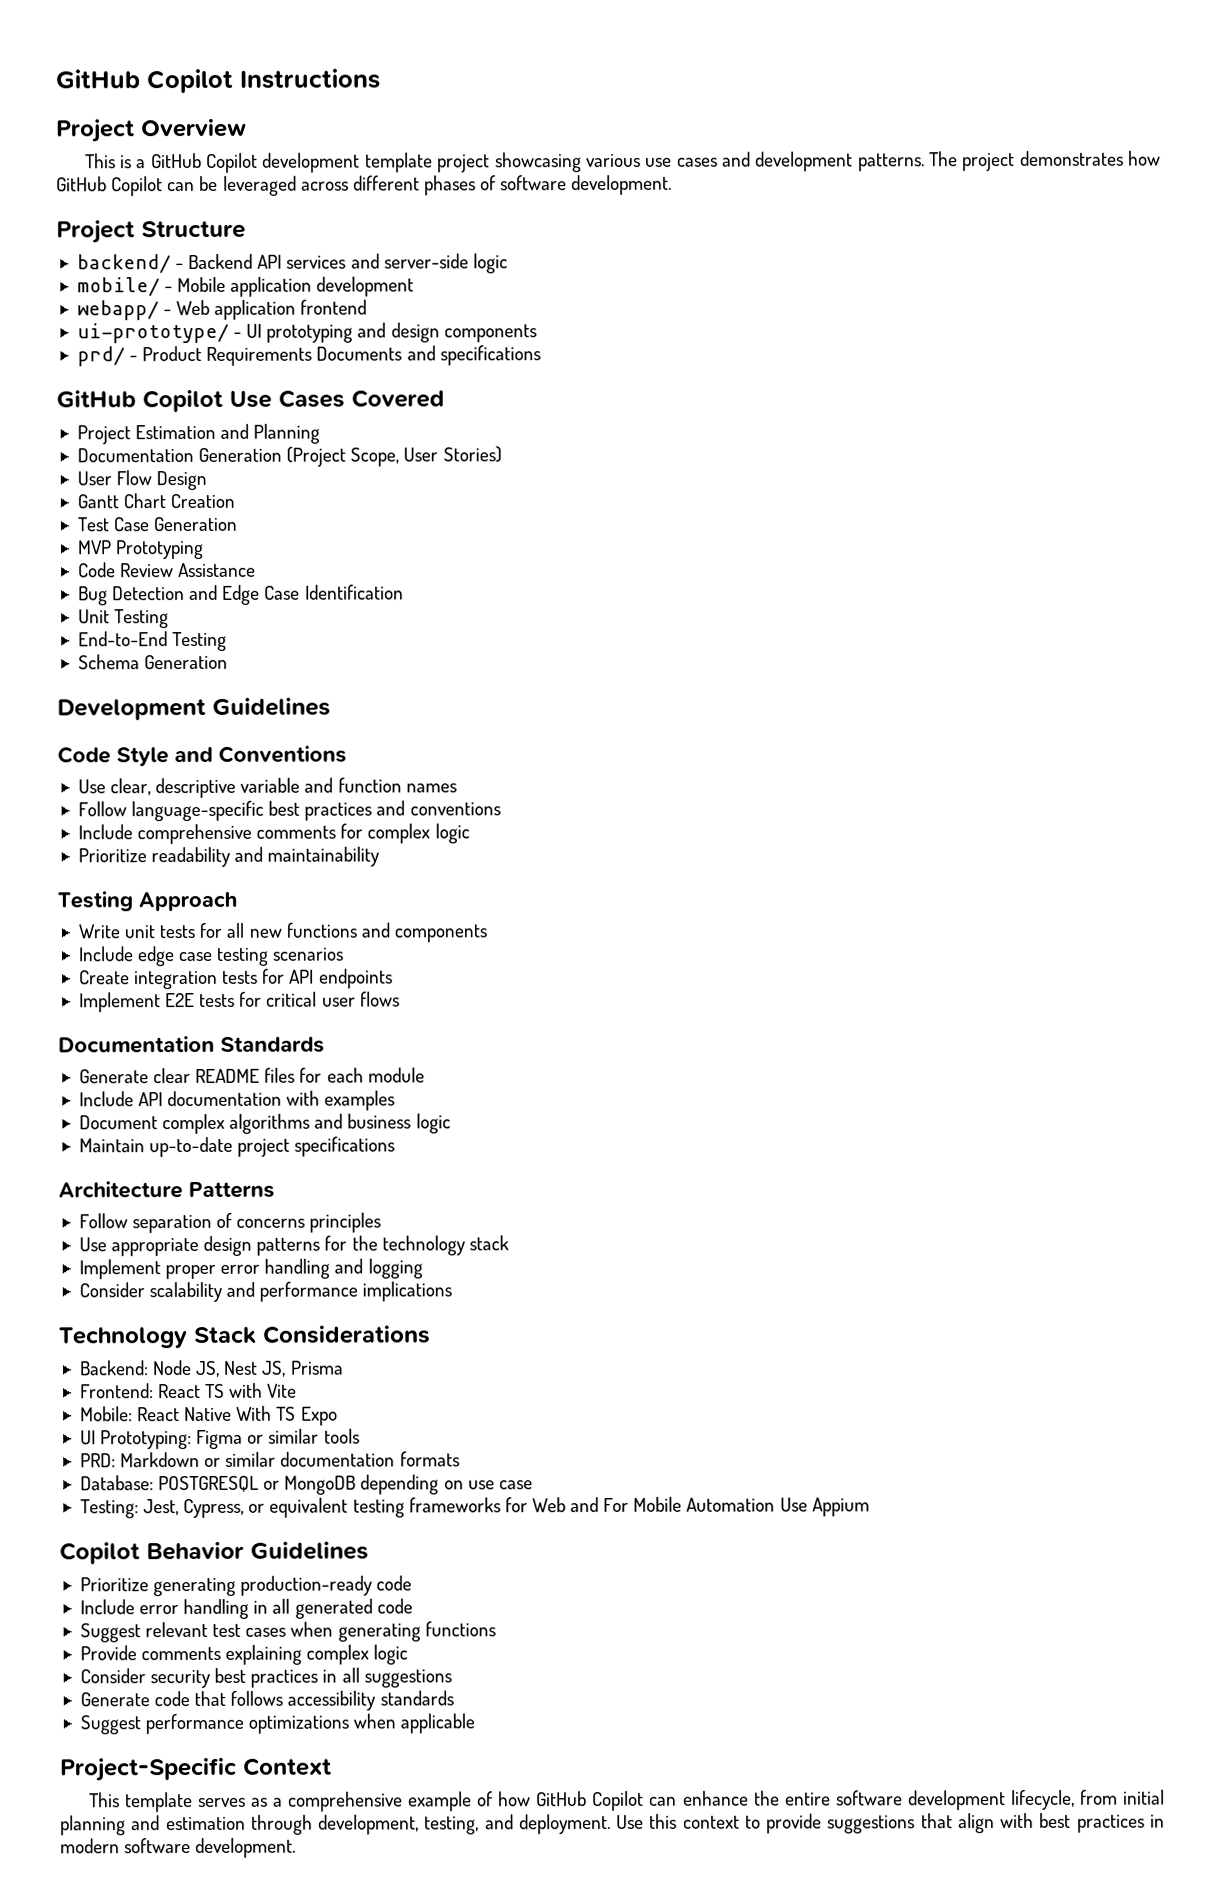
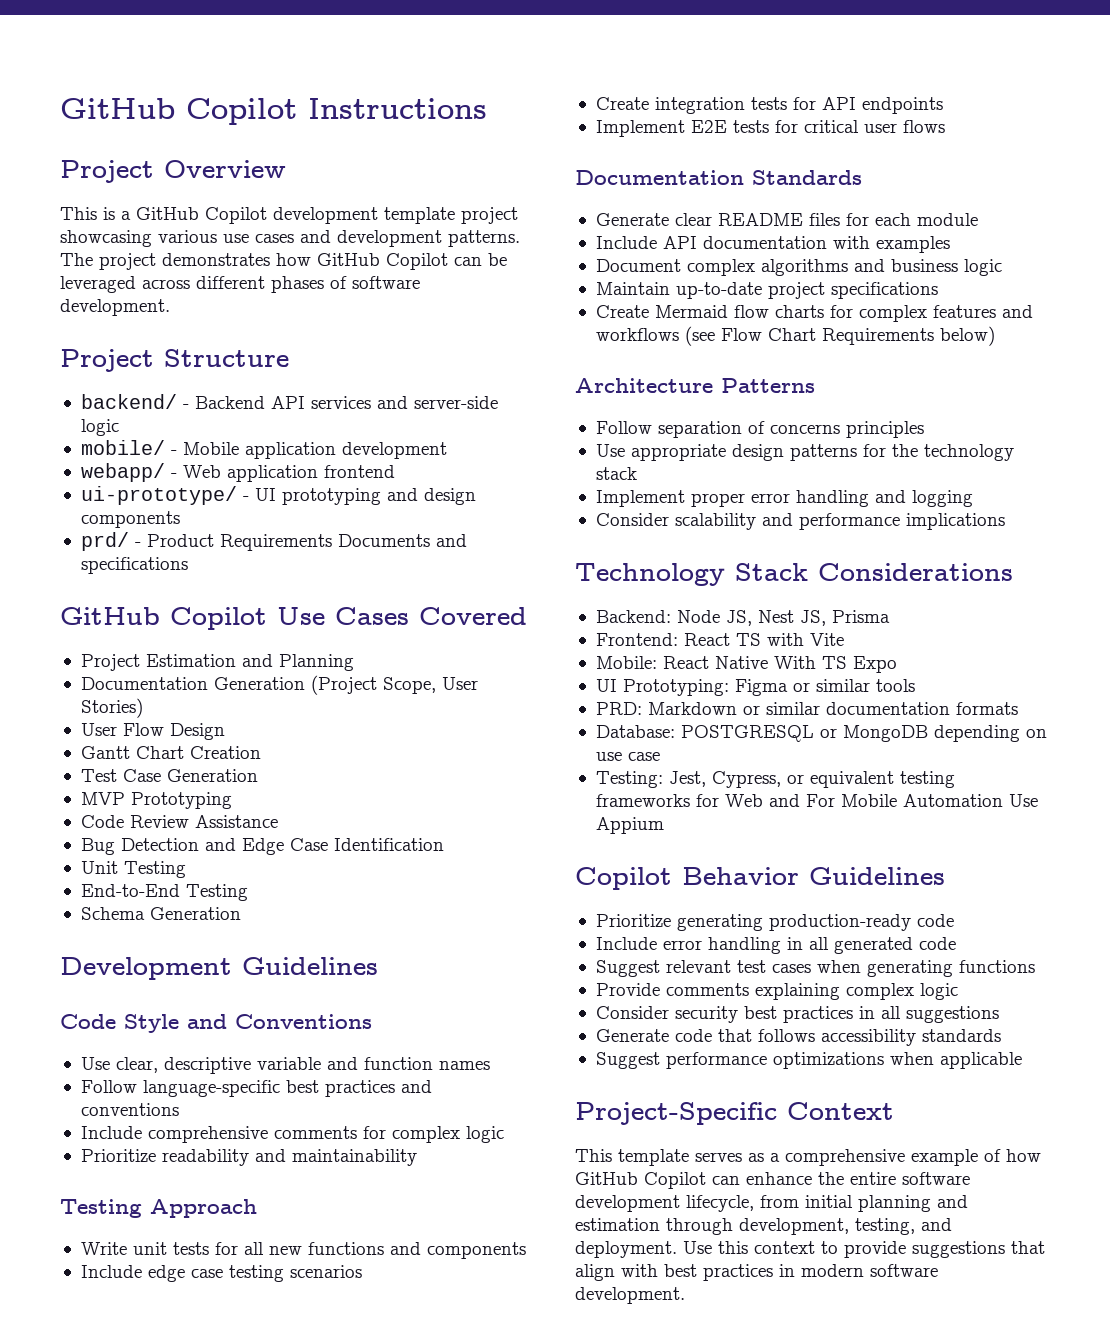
+ Create Mermaid flow charts for complex features and workflows (see Flow Chart Requirements below)

